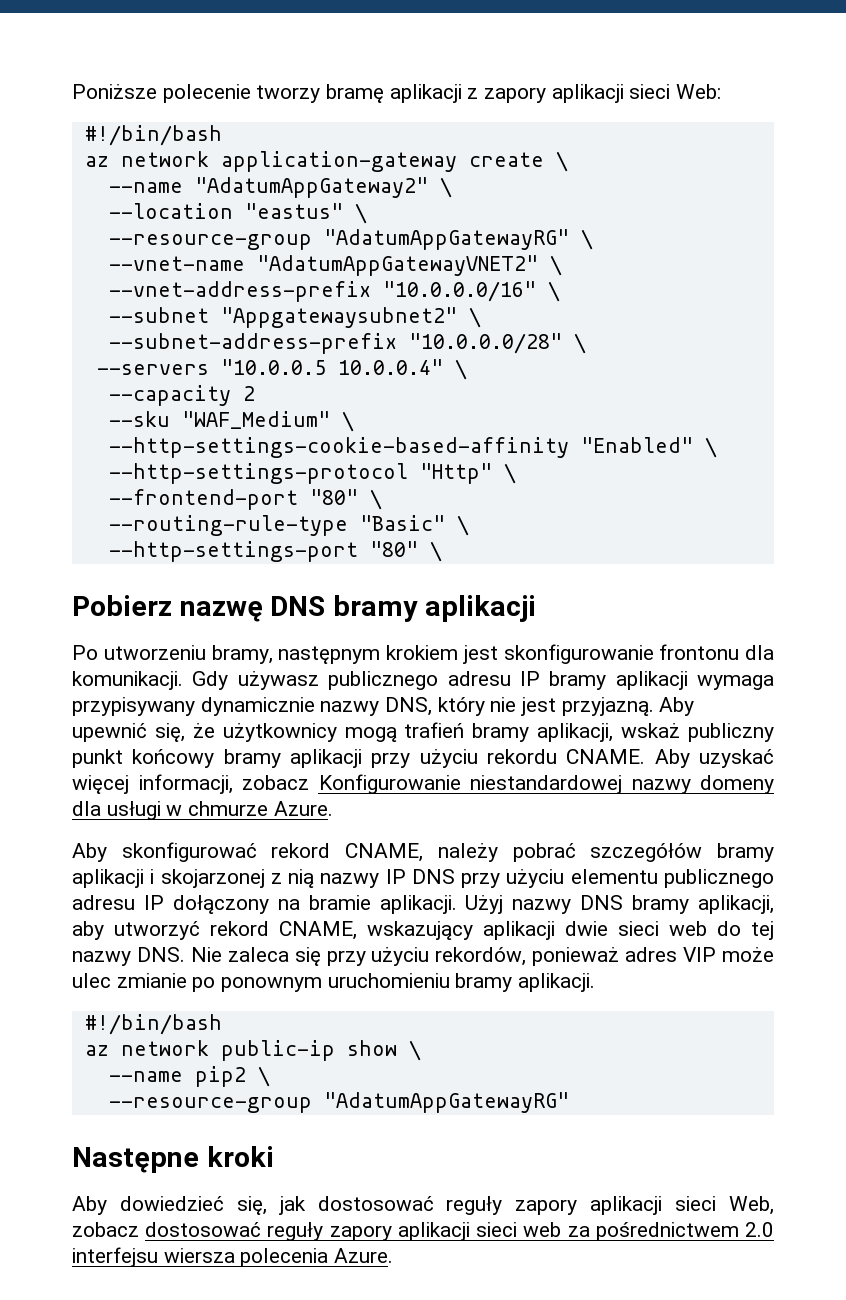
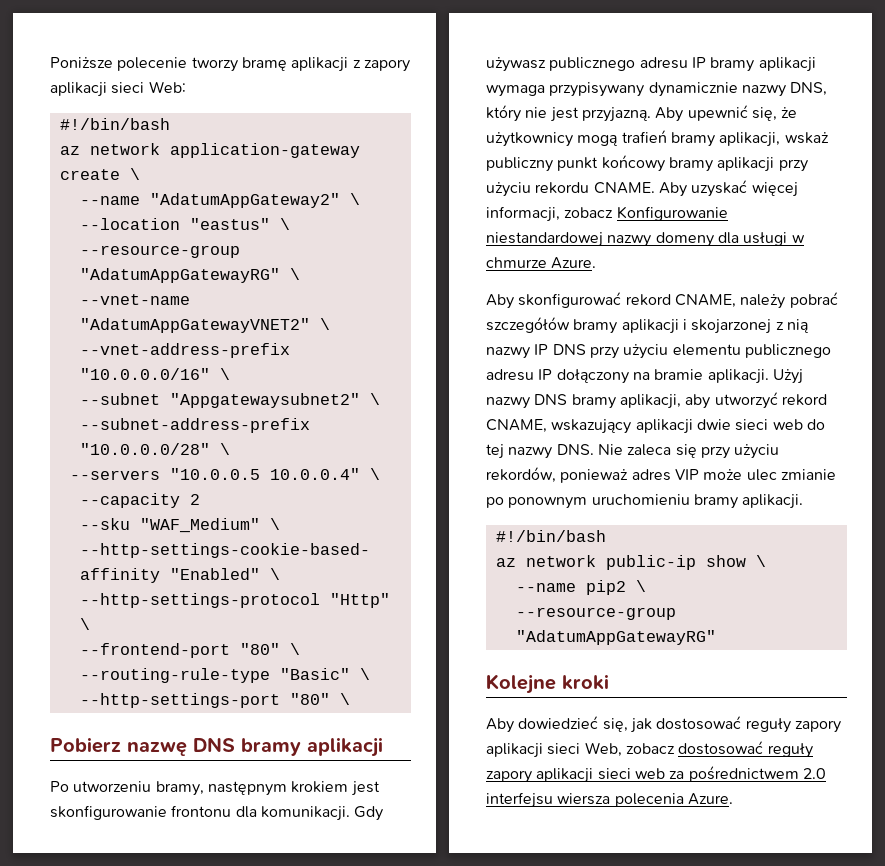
- Następne kroki
+ Kolejne kroki

